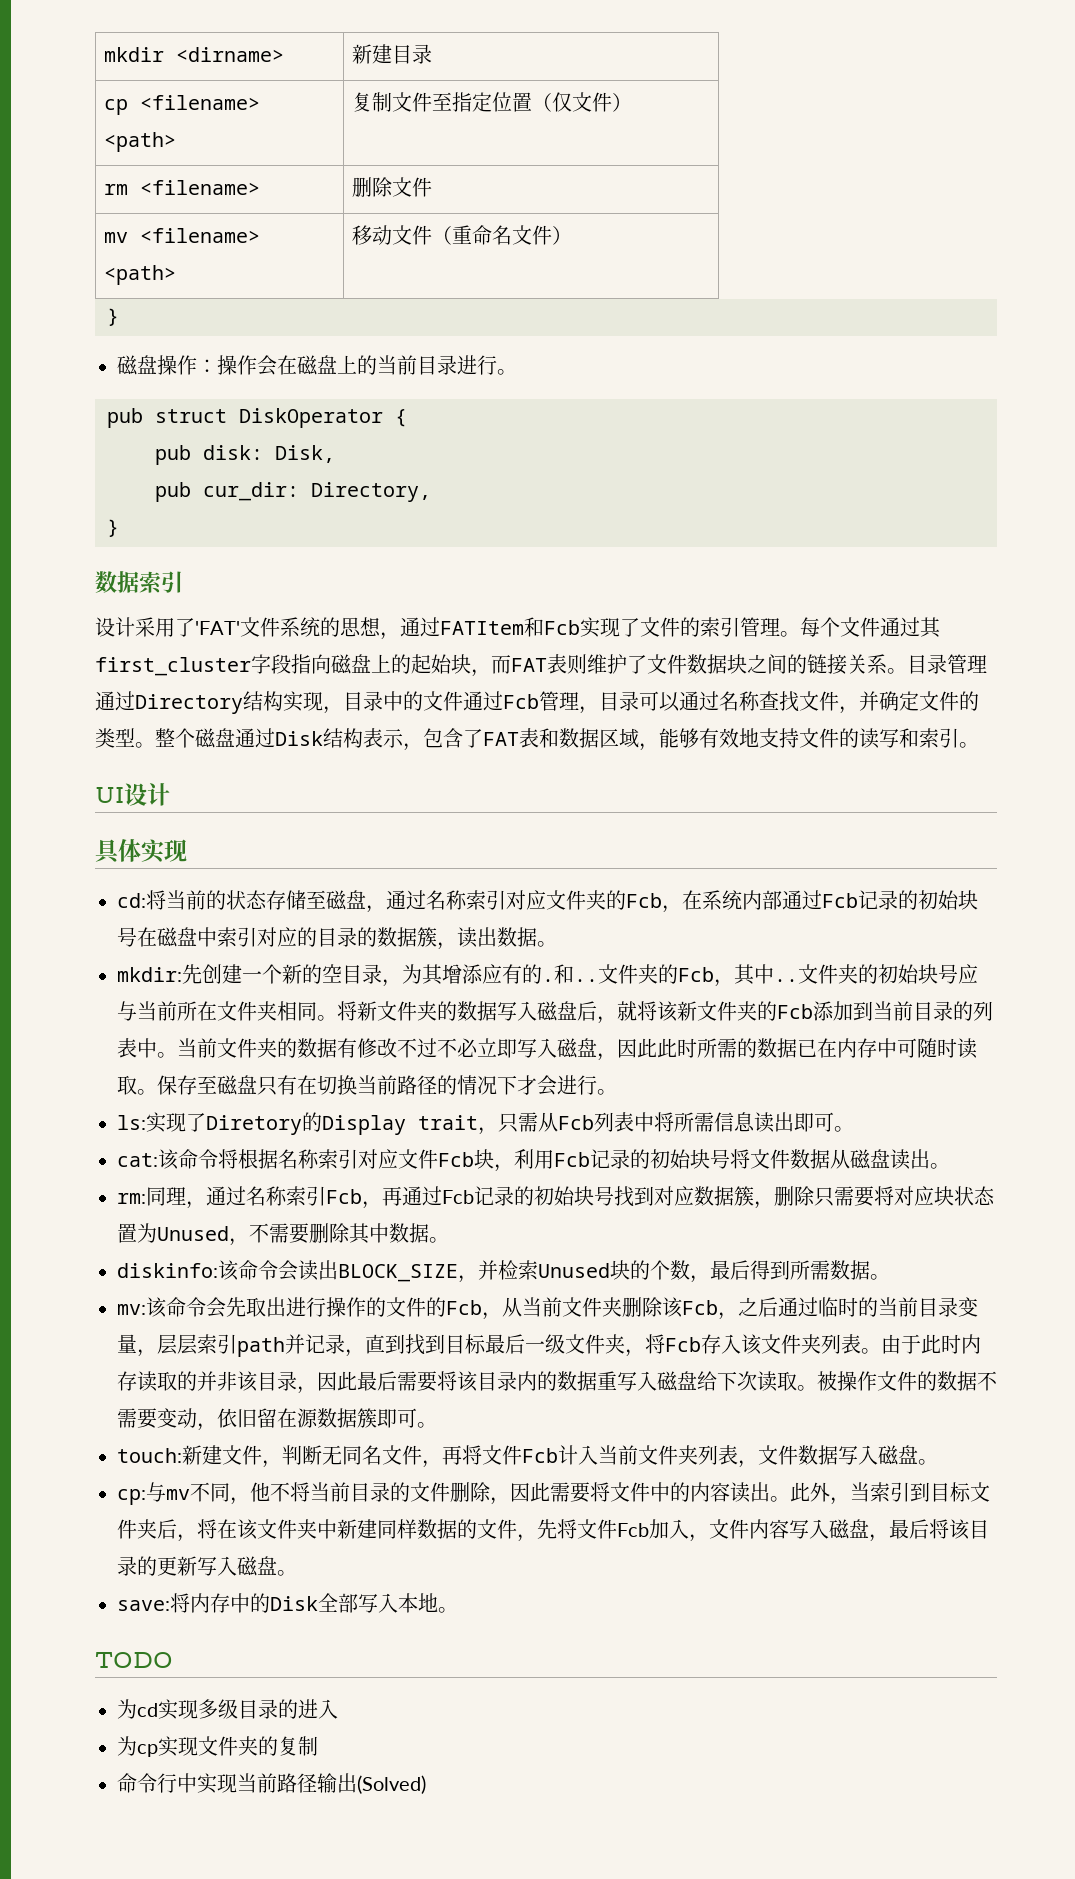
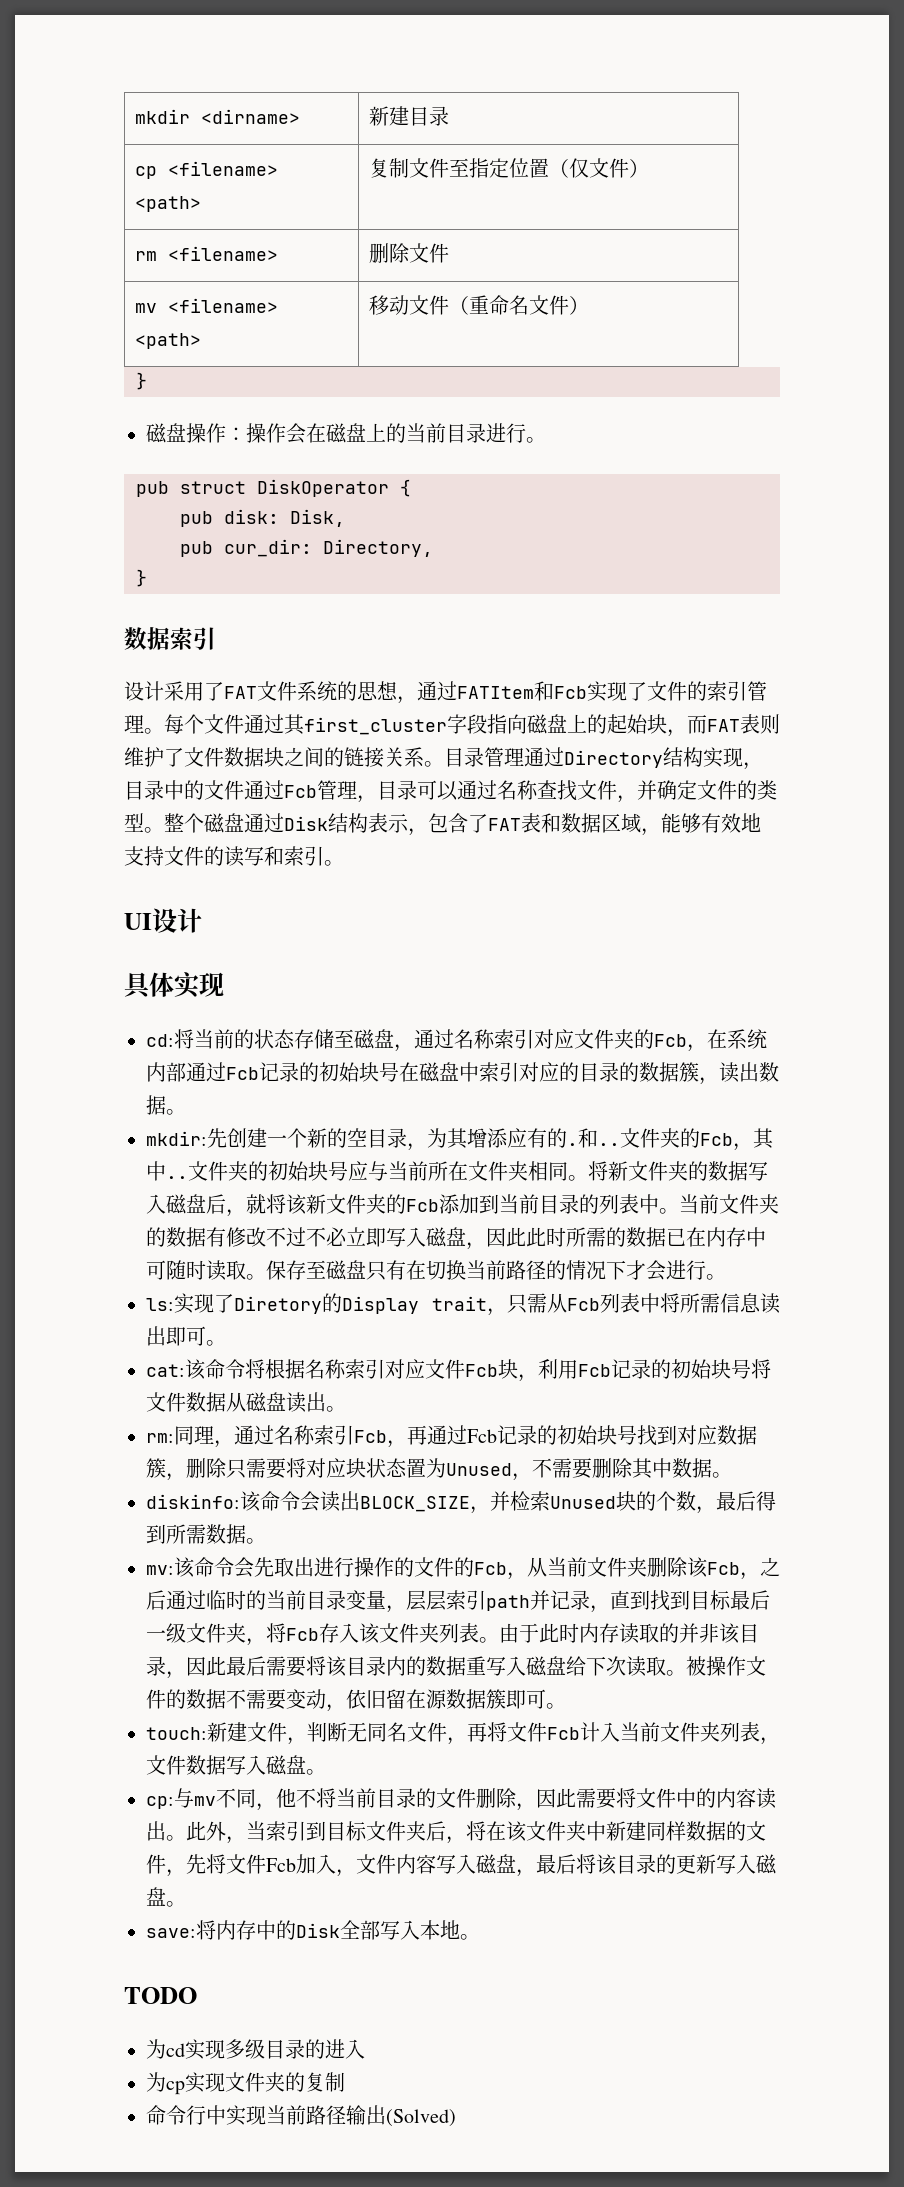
- 设计采用了'FAT'文件系统的思想，通过FATItem和Fcb实现了文件的索引管理。
+ 设计采用了FAT文件系统的思想，通过FATItem和Fcb实现了文件的索引管理。

